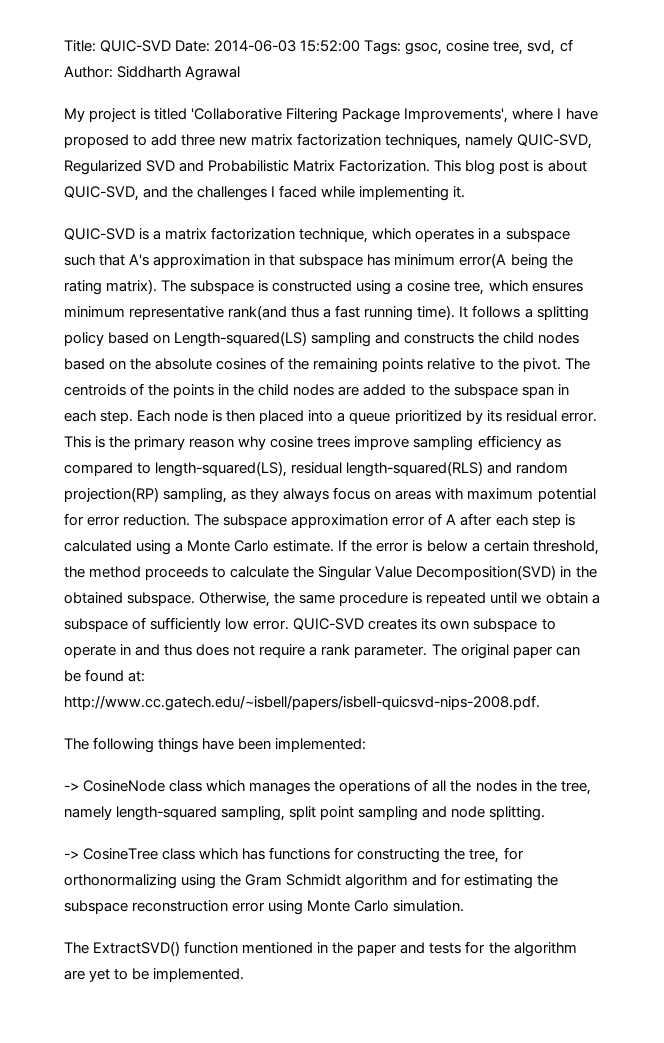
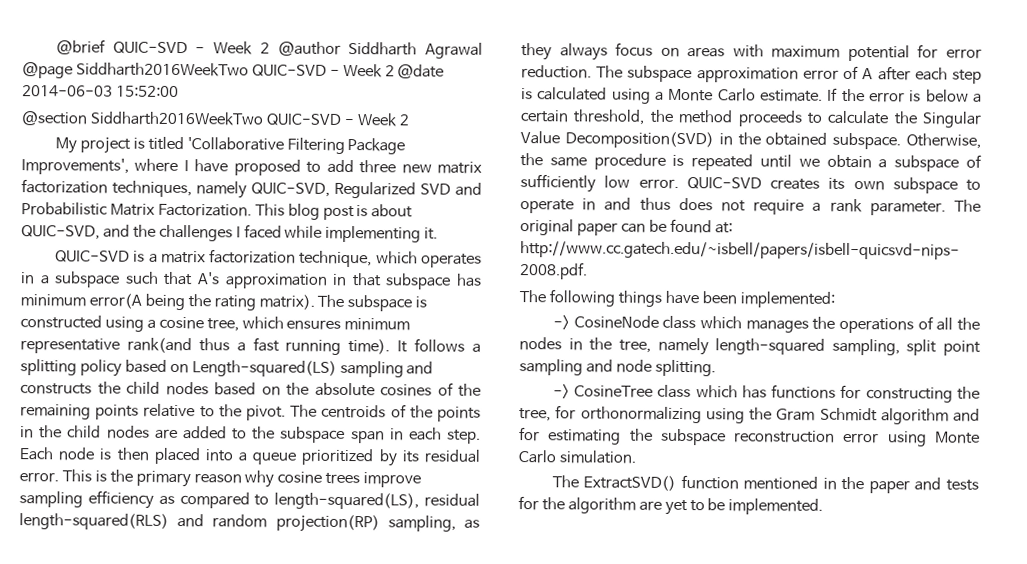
- Title: QUIC-SVD Date: 2014-06-03 15:52:00 Tags: gsoc, cosine tree, svd, cf Author: Siddharth Agrawal
+ @brief QUIC-SVD - Week 2 @author Siddharth Agrawal @page Siddharth2016WeekTwo QUIC-SVD - Week 2 @date 2014-06-03 15:52:00
+ @section Siddharth2016WeekTwo QUIC-SVD - Week 2

